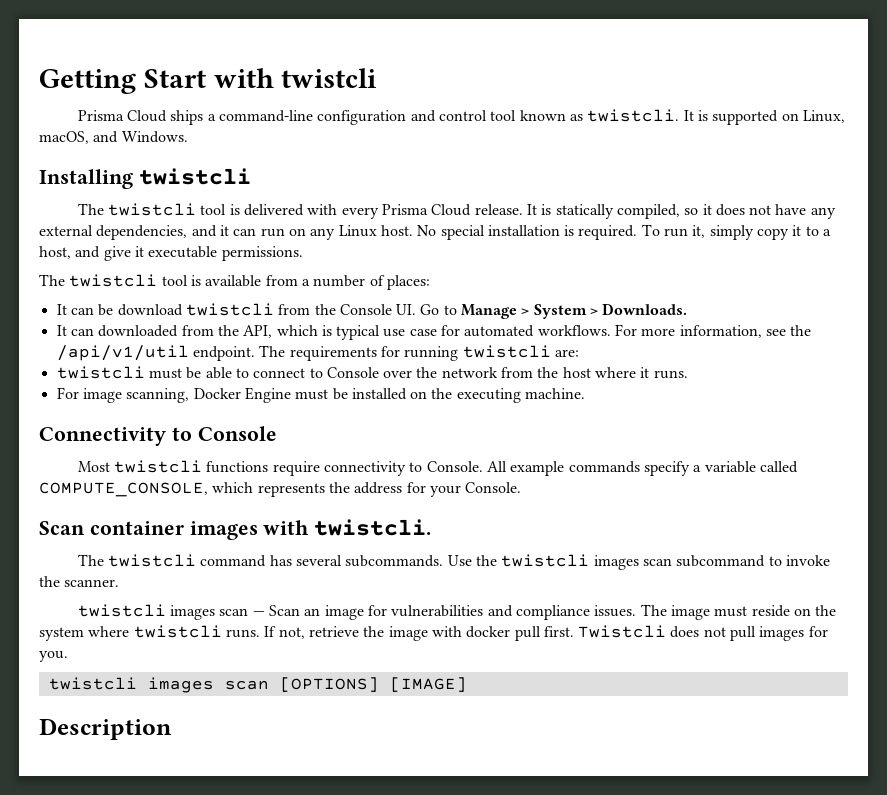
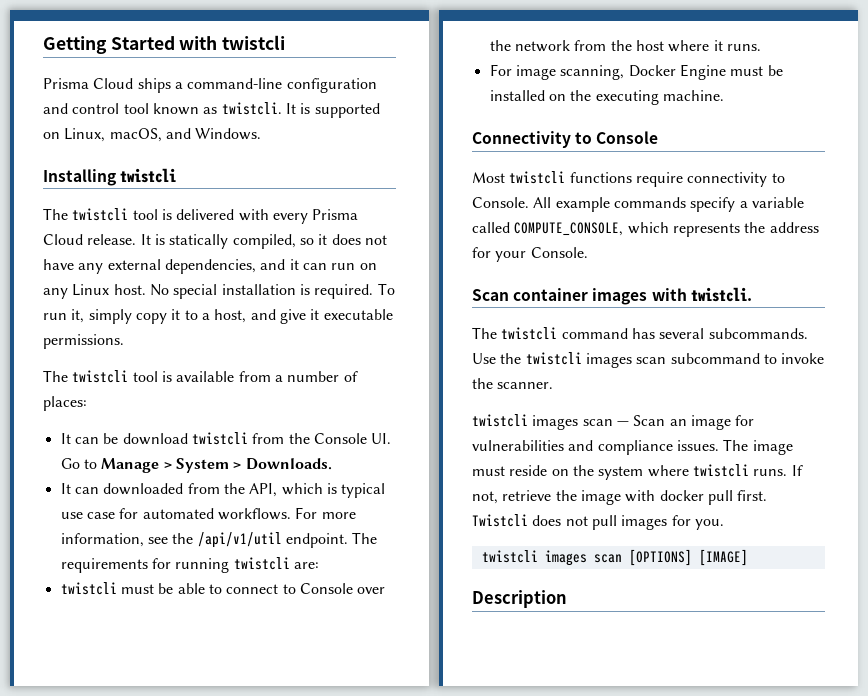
- Getting Start with twistcli
+ Getting Started with twistcli

